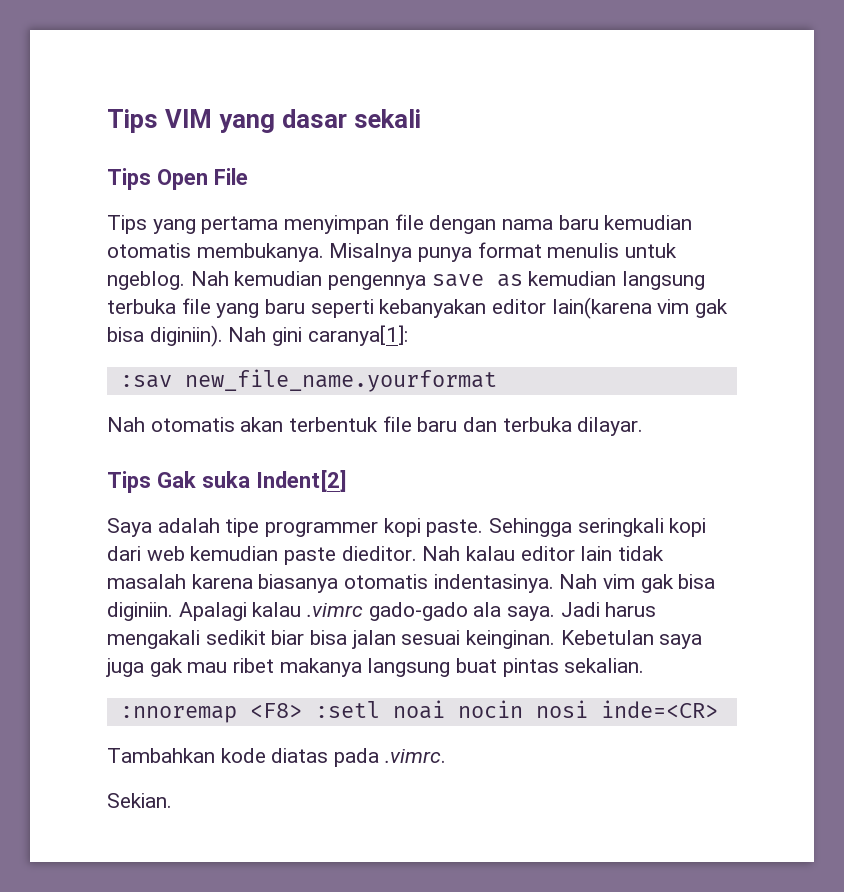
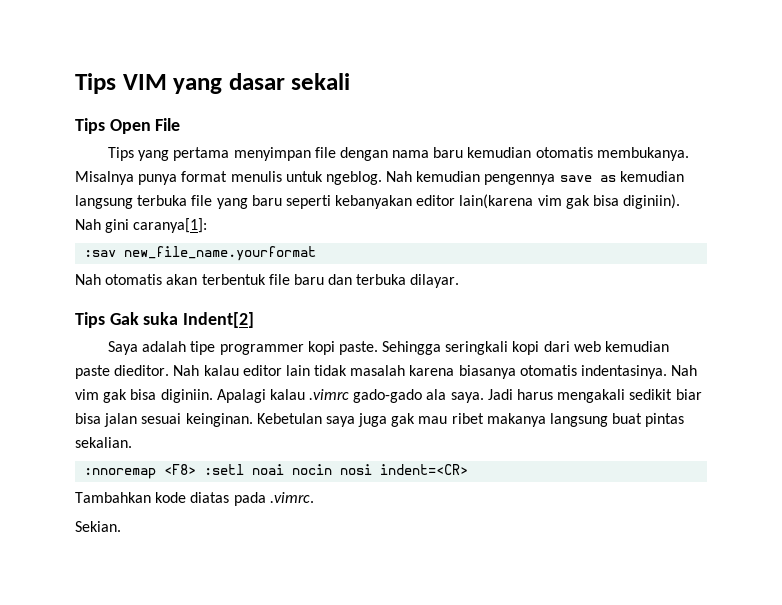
- :nnoremap <F8> :setl noai nocin nosi inde=<CR>
+ :nnoremap <F8> :setl noai nocin nosi indent=<CR>

